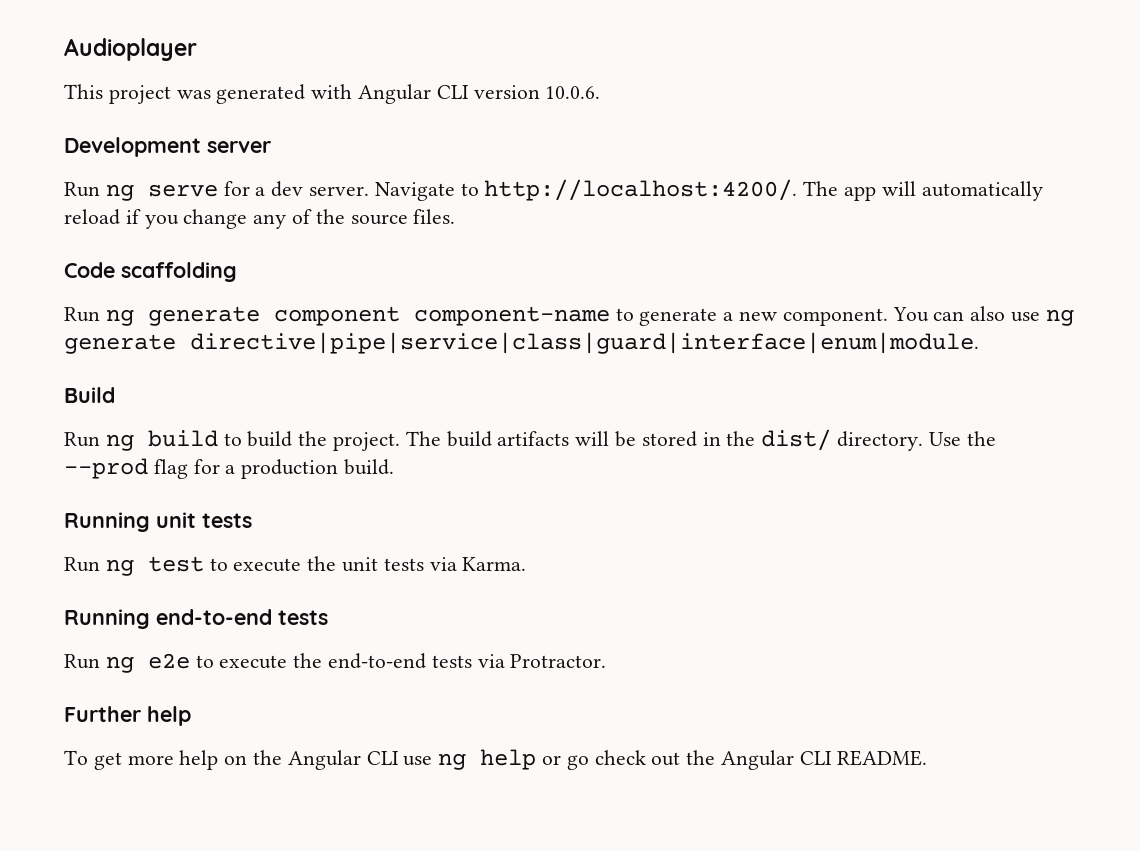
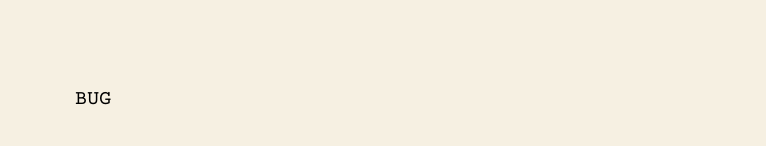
- Audioplayer
- This project was generated with Angular CLI version 10.0.6.
- Development server
- Run ng serve for a dev server. Navigate to http://localhost:4200/. The app will automatically reload if you change any of the source files.
- Code scaffolding
- Run ng generate component component-name to generate a new component. You can also use ng generate directive|pipe|service|class|guard|interface|enum|module.
- Build
- Run ng build to build the project. The build artifacts will be stored in the dist/ directory. Use the --prod flag for a production build.
- Running unit tests
- Run ng test to execute the unit tests via Karma.
- Running end-to-end tests
- Run ng e2e to execute the end-to-end tests via Protractor.
- Further help
- To get more help on the Angular CLI use ng help or go check out the Angular CLI README.
+ BUG

